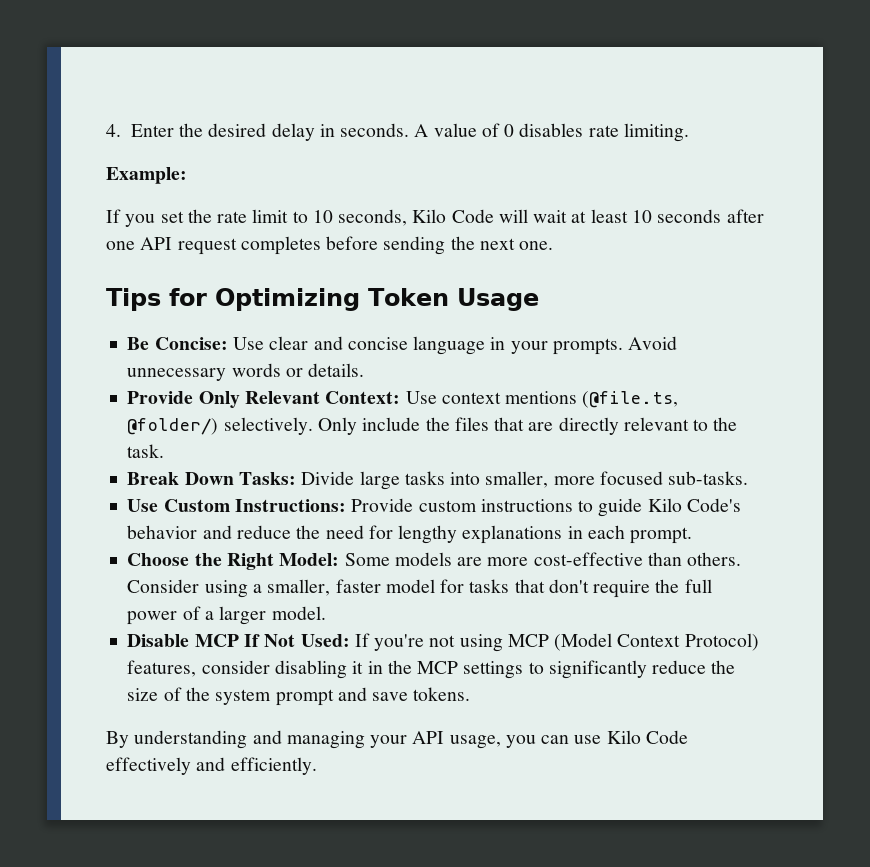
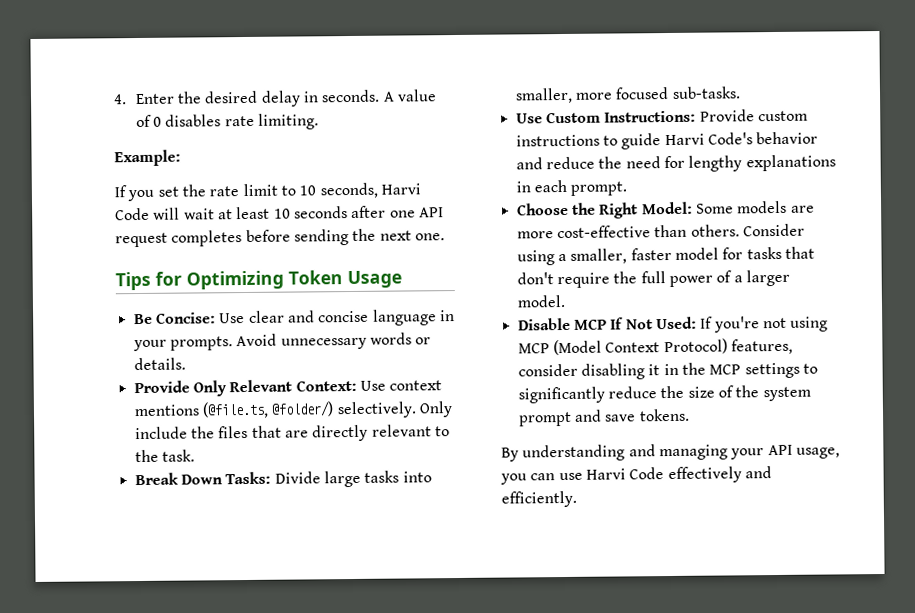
- If you set the rate limit to 10 seconds, Kilo Code will wait at least 10 seconds after one API request completes before sending the next one.
+ If you set the rate limit to 10 seconds, Harvi Code will wait at least 10 seconds after one API request completes before sending the next one.
- Use Custom Instructions: Provide custom instructions to guide Kilo Code's behavior and reduce the need for lengthy explanations in each prompt.
+ Use Custom Instructions: Provide custom instructions to guide Harvi Code's behavior and reduce the need for lengthy explanations in each prompt.
- By understanding and managing your API usage, you can use Kilo Code effectively and efficiently.
+ By understanding and managing your API usage, you can use Harvi Code effectively and efficiently.

